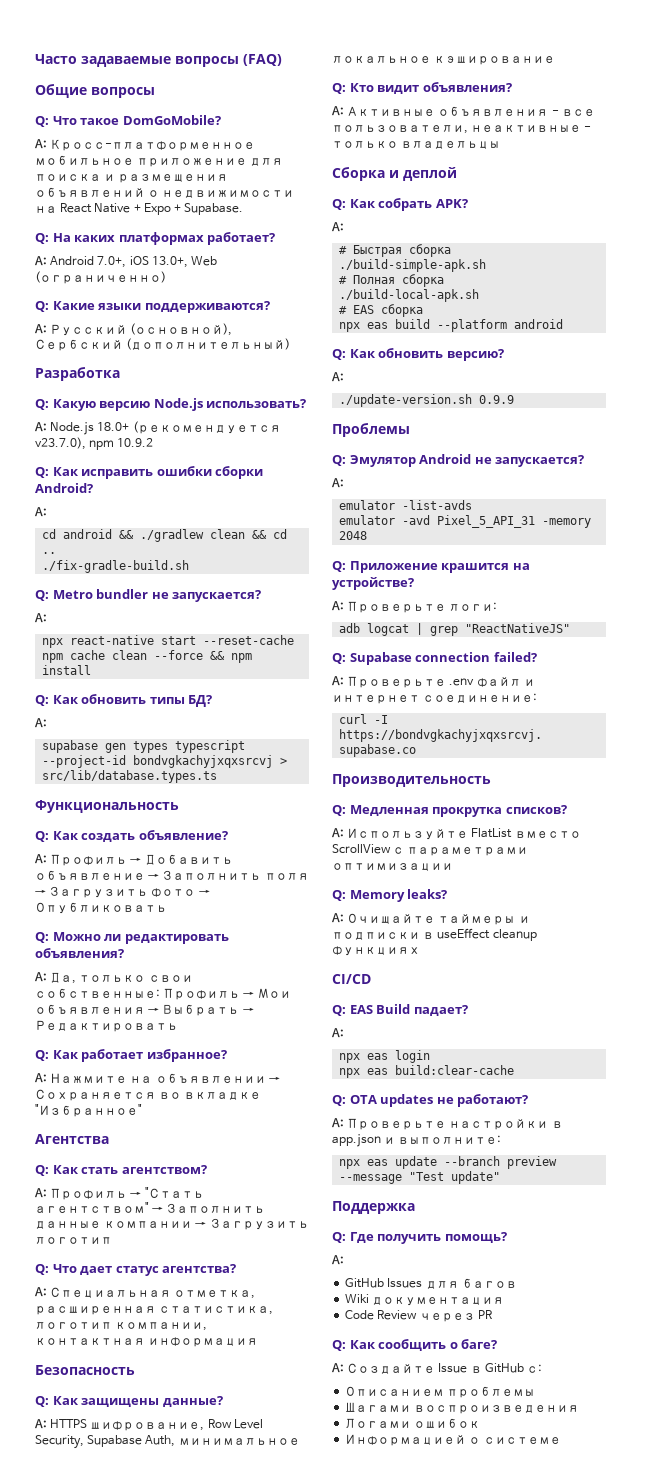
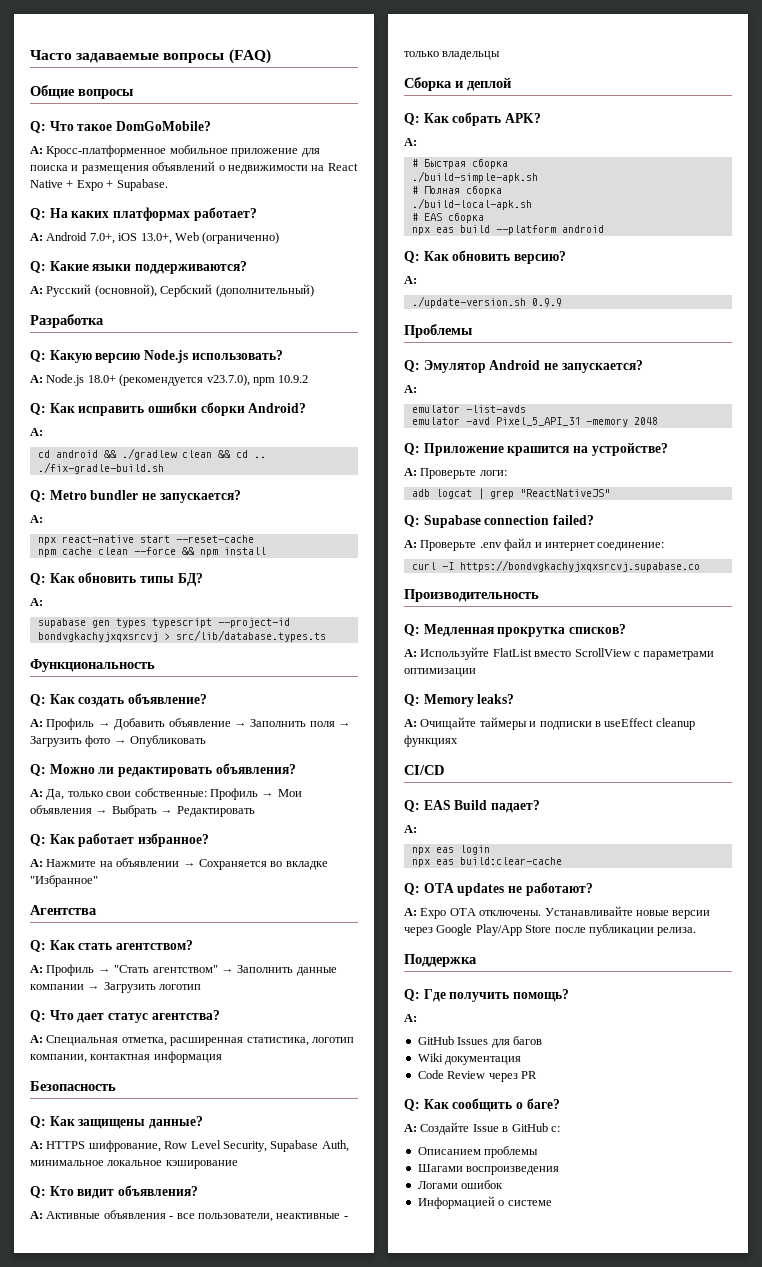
- A: Проверьте настройки в app.json и выполните:
- npx eas update --branch preview --message "Test update"
+ A: Expo OTA отключены. Устанавливайте новые версии через Google Play/App Store после публикации релиза.

